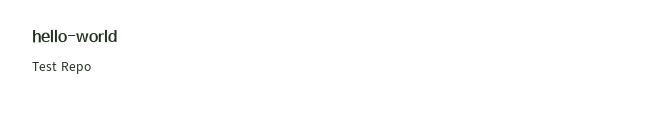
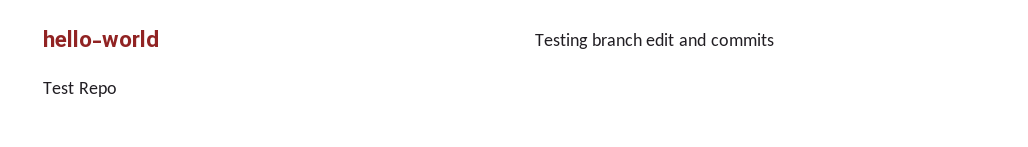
+ Testing branch edit and commits

